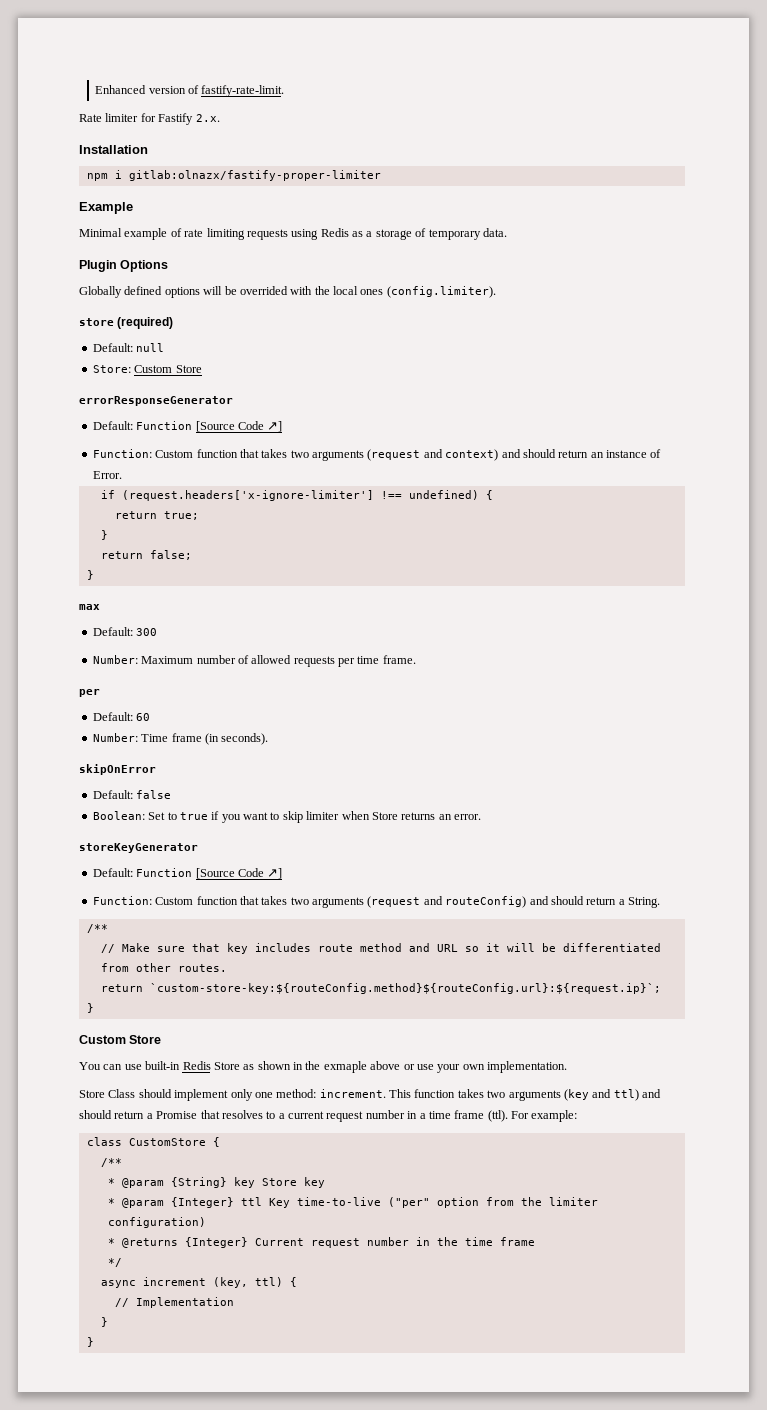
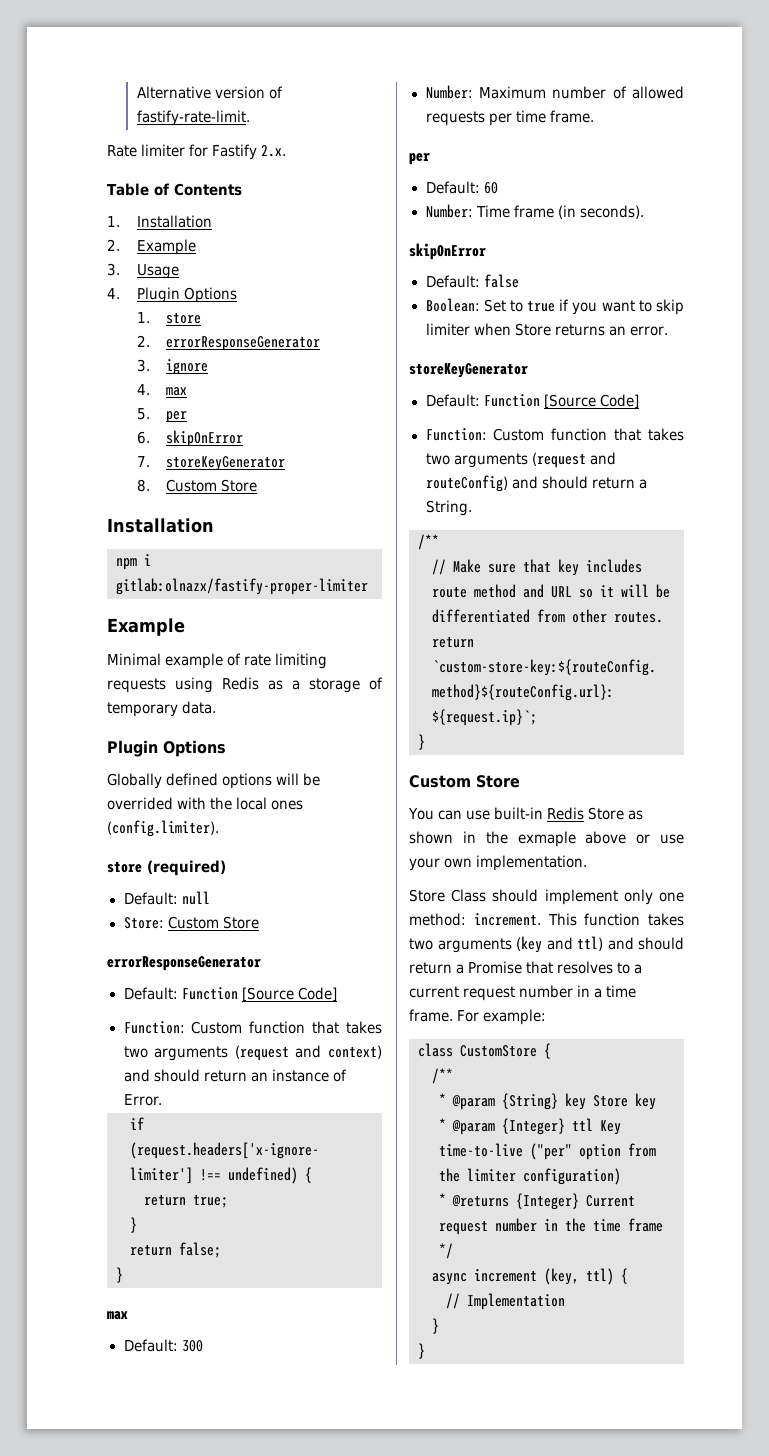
- Enhanced version of fastify-rate-limit.
+ Alternative version of fastify-rate-limit.
+ Table of Contents
+ 1. Installation
+ 2. Example
+ 3. Usage
+ 4. Plugin Options
+ 1. store
+ 2. errorResponseGenerator
+ 3. ignore
+ 4. max
+ 5. per
+ 6. skipOnError
+ 7. storeKeyGenerator
+ 8. Custom Store
  Store: Custom Store
  errorResponseGenerator
- Default: Function [Source Code ↗]
+ Default: Function [Source Code]
  Boolean: Set to true if you want to skip limiter when Store returns an error.
  storeKeyGenerator
- Default: Function [Source Code ↗]
+ Default: Function [Source Code]
- This function takes two arguments (key and ttl) and should return a Promise that resolves to a current request number in a time frame (ttl).
+ This function takes two arguments (key and ttl) and should return a Promise that resolves to a current request number in a time frame.

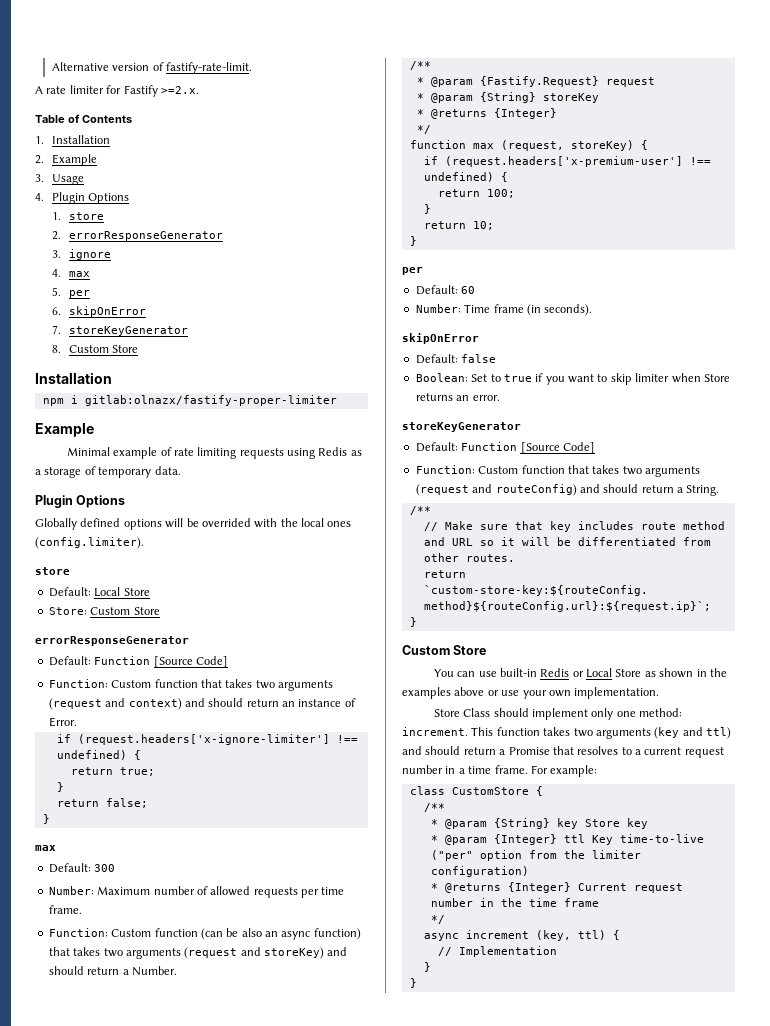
- Rate limiter for Fastify 2.x.
+ A rate limiter for Fastify >=2.x.
  Globally defined options will be overrided with the local ones (config.limiter).
- store (required)
- Default: null
+ store
+ Default: Local Store
+ Function: Custom function (can be also an async function) that takes two arguments (request and storeKey) and should return a Number.
+ /**
+ * @param {Fastify.Request} request
+ * @param {String} storeKey
+ * @returns {Integer}
+ */
+ function max (request, storeKey) {
+ if (request.headers['x-premium-user'] !== undefined) {
+ return 100;
+ }
+ return 10;
+ }
- You can use built-in Redis Store as shown in the exmaple above or use your own implementation.
+ You can use built-in Redis or Local Store as shown in the examples above or use your own implementation.

